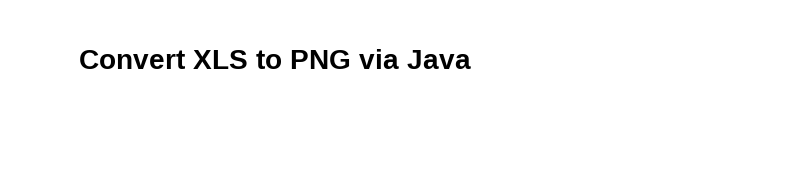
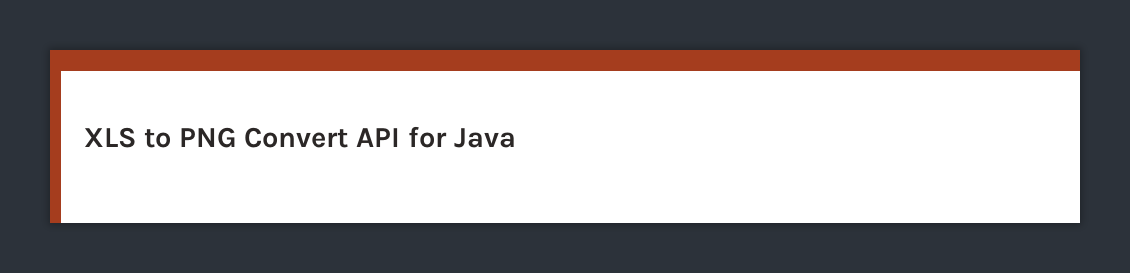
- Convert XLS to PNG via Java
+ XLS to PNG Convert API for Java

